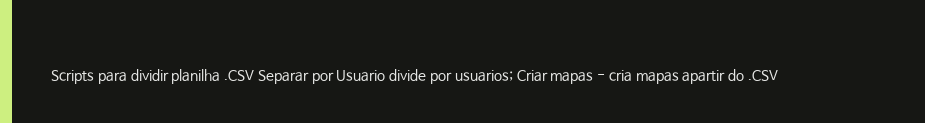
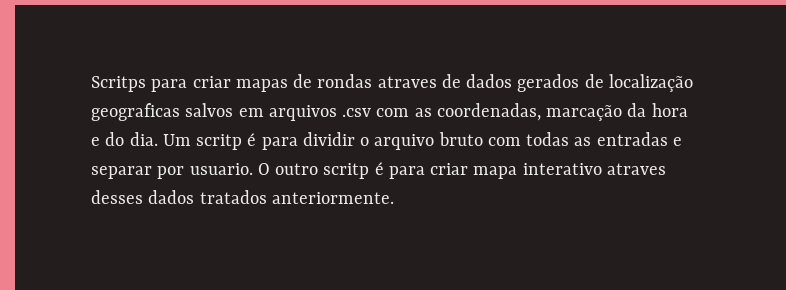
- Scripts para dividir planilha .CSV Separar por Usuario divide por usuarios; Criar mapas - cria mapas apartir do .CSV
+ Scritps para criar mapas de rondas atraves de dados gerados de localização geograficas salvos em arquivos .csv com as coordenadas, marcação da hora e do dia. Um scritp é para dividir o arquivo bruto com todas as entradas e separar por usuario. O outro scritp é para criar mapa interativo atraves desses dados tratados anteriormente.

